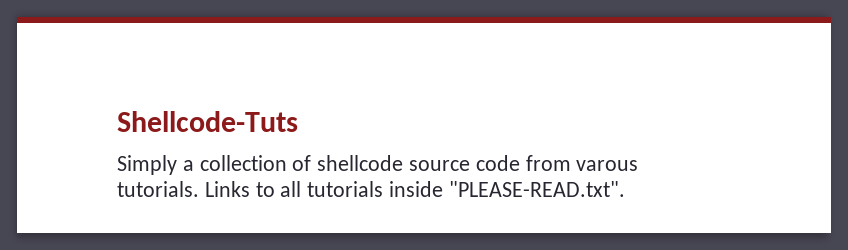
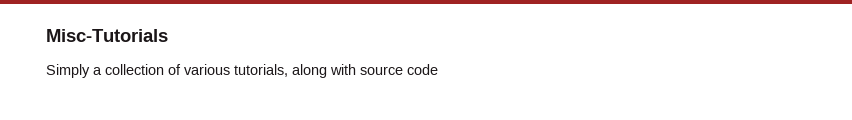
- Shellcode-Tuts
+ Misc-Tutorials
- Simply a collection of shellcode source code from varous tutorials. Links to all tutorials inside "PLEASE-READ.txt".
+ Simply a collection of various tutorials, along with source code

